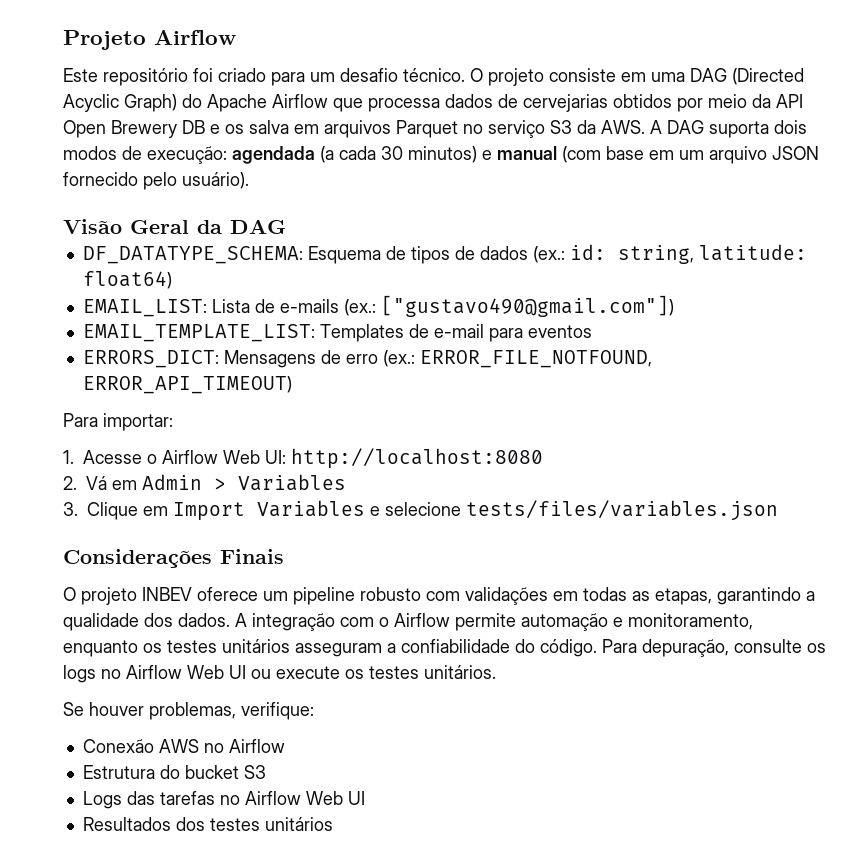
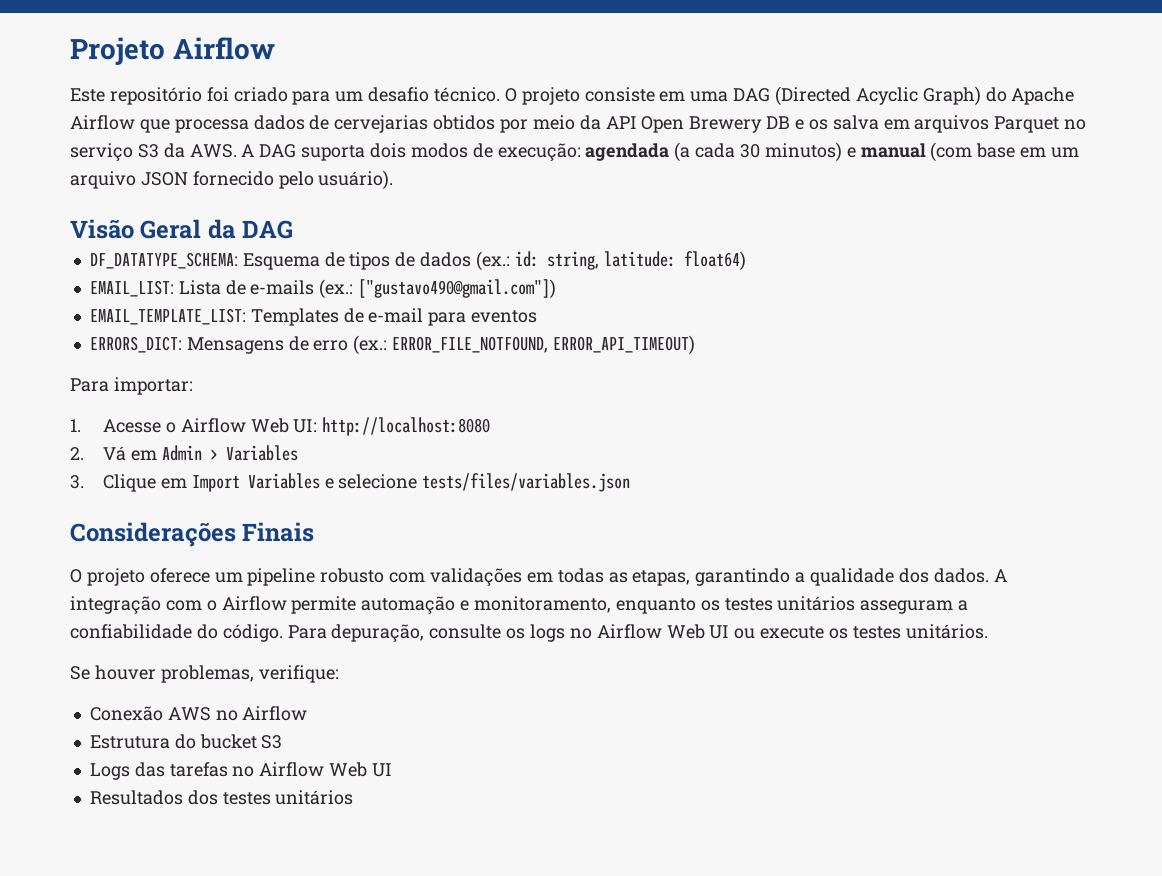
- O projeto INBEV oferece um pipeline robusto com validações em todas as etapas, garantindo a qualidade dos dados.
+ O projeto oferece um pipeline robusto com validações em todas as etapas, garantindo a qualidade dos dados.

